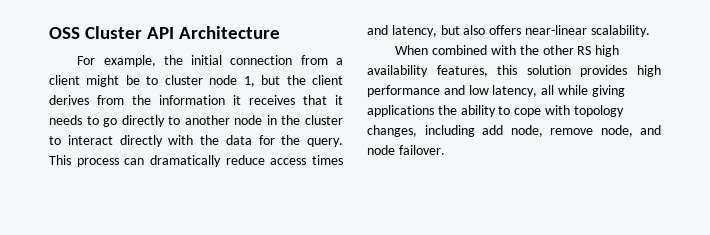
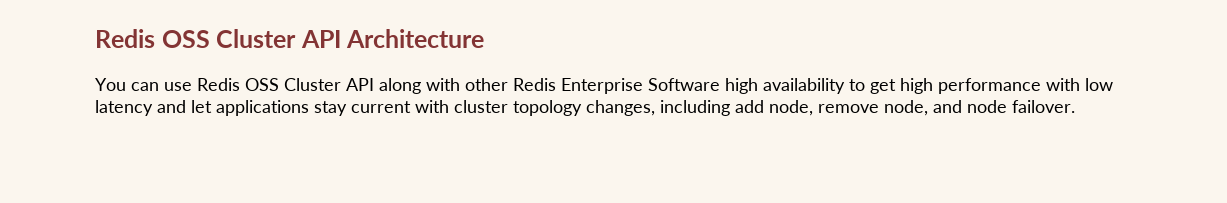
- OSS Cluster API Architecture
+ Redis OSS Cluster API Architecture
- For example, the initial connection from a client might be to cluster node 1, but the client derives from the information it receives that it needs to go directly to another node in the cluster to interact directly with the data for the query. This process can dramatically reduce access times and latency, but also offers near-linear scalability.
- When combined with the other RS high availability features, this solution provides high performance and low latency, all while giving applications the ability to cope with topology changes, including add node, remove node, and node failover.
+ You can use Redis OSS Cluster API along with other Redis Enterprise Software high availability to get high performance with low latency and let applications stay current with cluster topology changes, including add node, remove node, and node failover.

